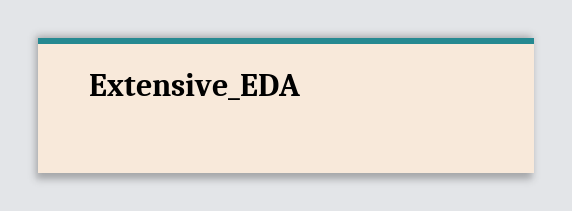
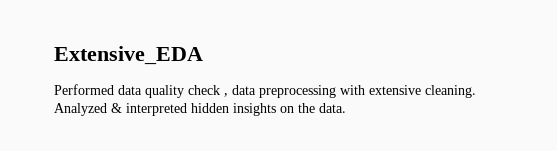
+ Performed data quality check , data preprocessing with extensive cleaning. Analyzed & interpreted hidden insights on the data.

